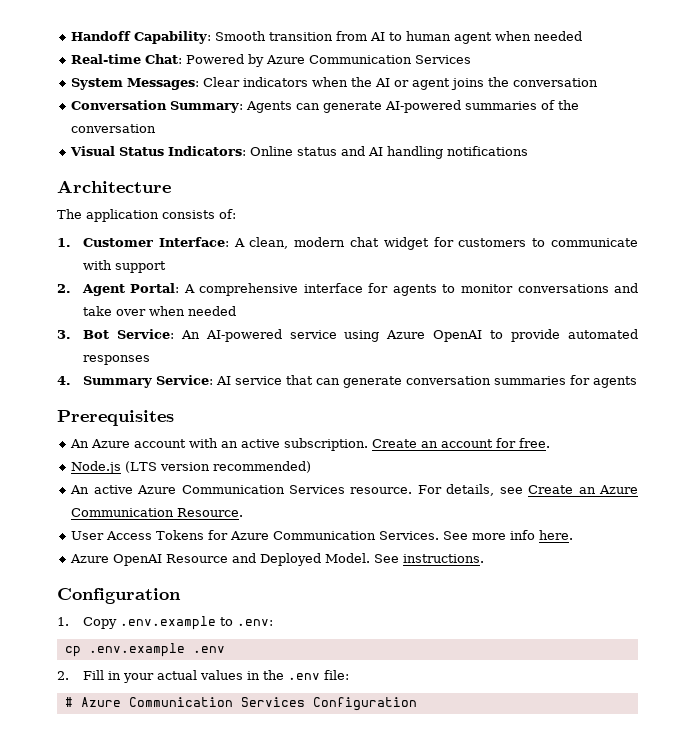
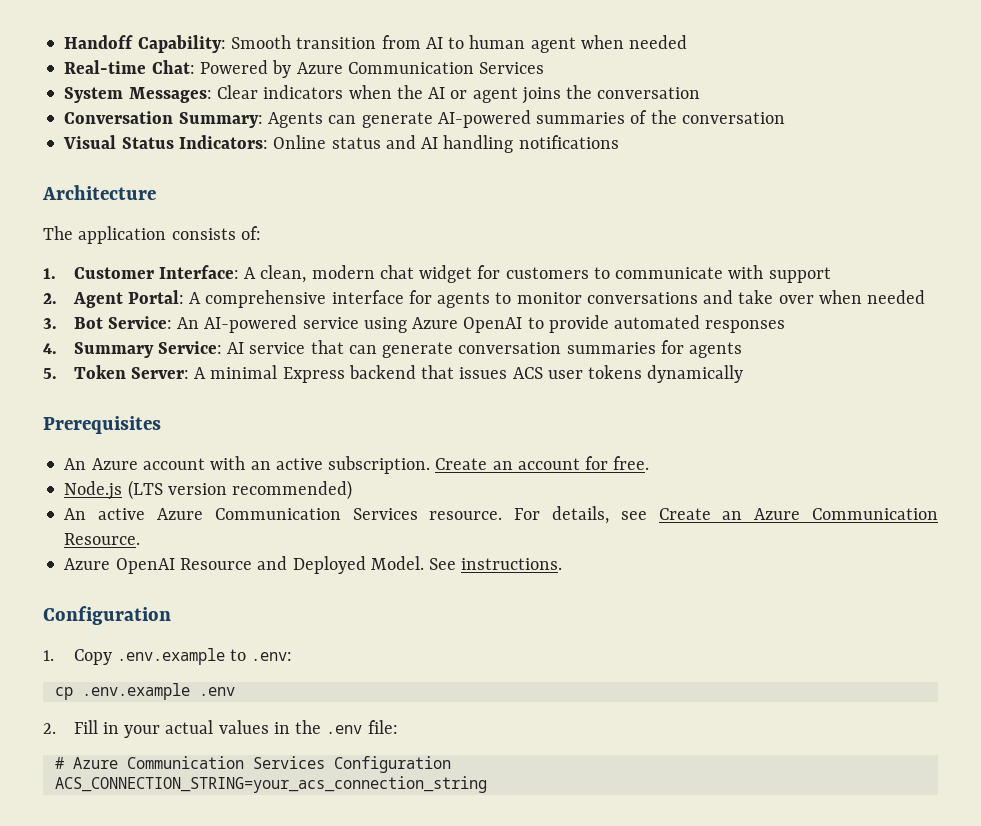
+ 5. Token Server: A minimal Express backend that issues ACS user tokens dynamically
- User Access Tokens for Azure Communication Services. See more info here.
+ ACS_CONNECTION_STRING=your_acs_connection_string

